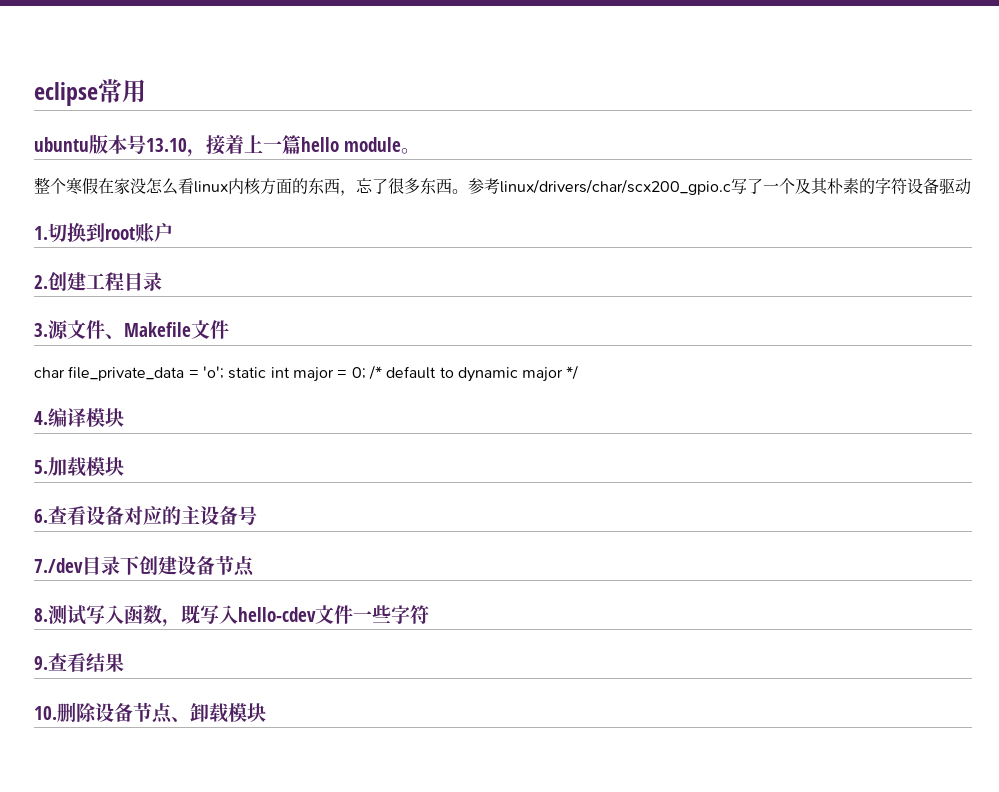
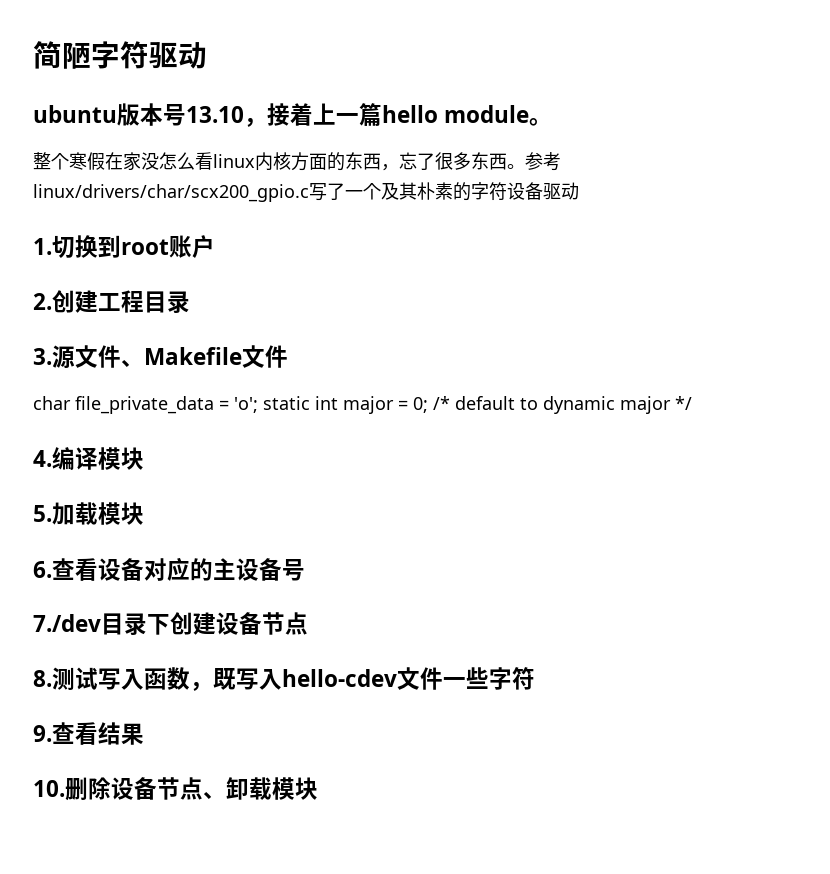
- eclipse常用
+ 简陋字符驱动

